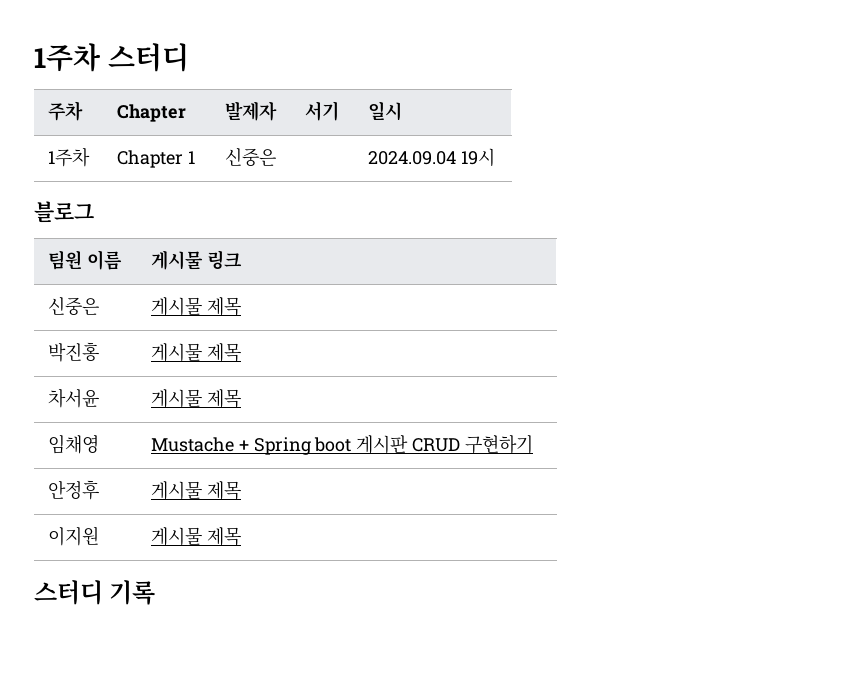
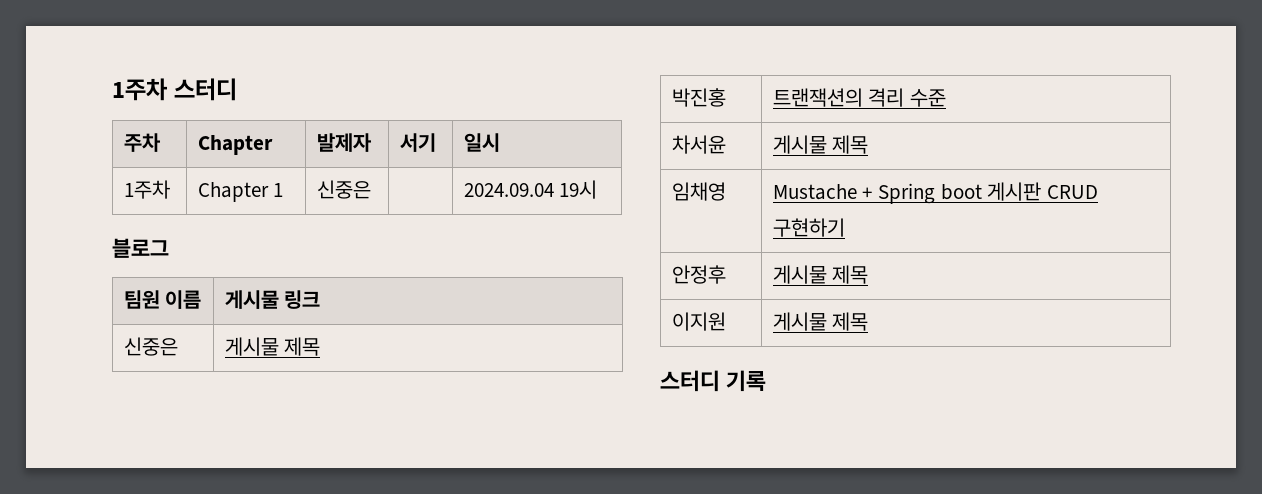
- 박진홍 | 게시물 제목
+ 박진홍 | 트랜잭션의 격리 수준

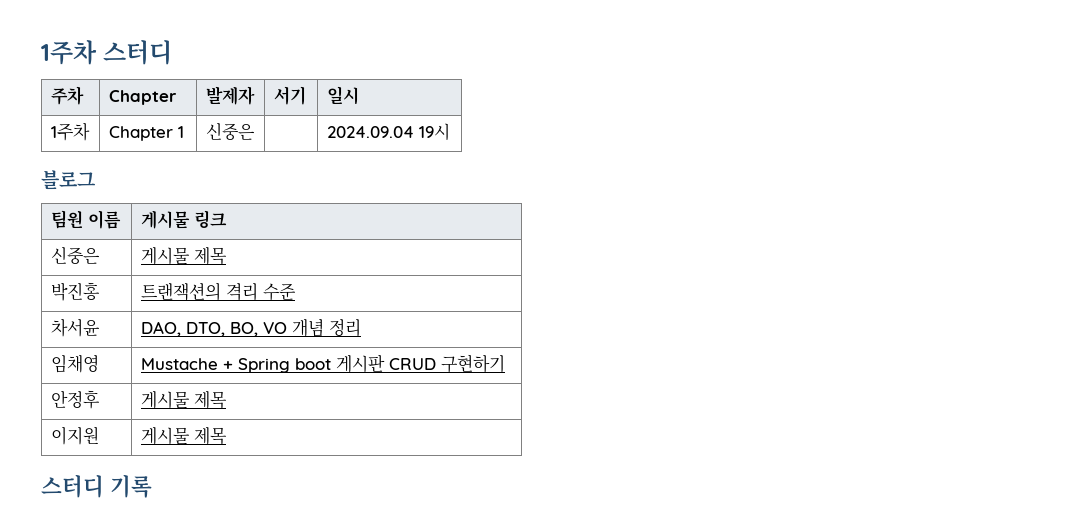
- 차서윤 | 게시물 제목
+ 차서윤 | DAO, DTO, BO, VO 개념 정리

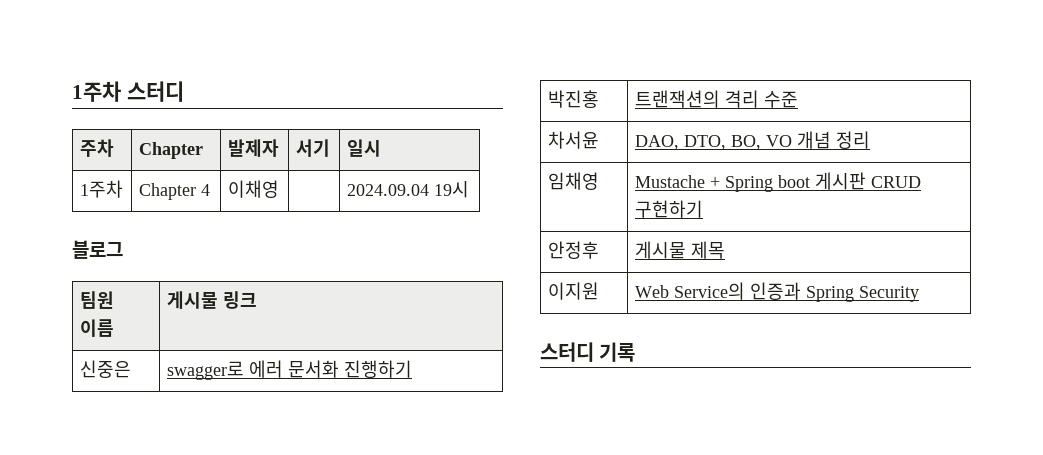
- 1주차 | Chapter 1 | 신중은 | | 2024.09.04 19시
+ 1주차 | Chapter 4 | 이채영 | | 2024.09.04 19시
- 신중은 | 게시물 제목
+ 신중은 | swagger로 에러 문서화 진행하기
- 이지원 | 게시물 제목
+ 이지원 | Web Service의 인증과 Spring Security

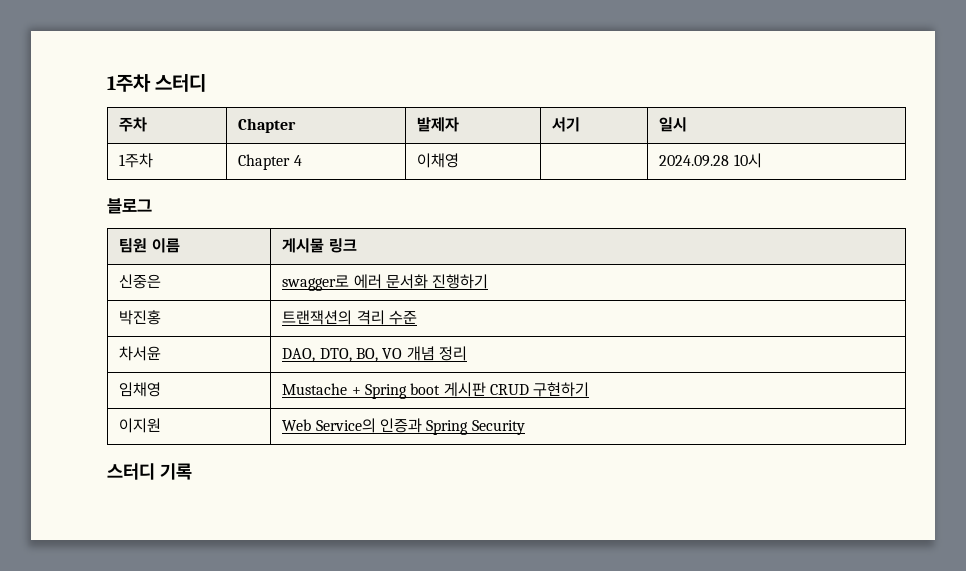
- 1주차 | Chapter 4 | 이채영 | | 2024.09.04 19시
+ 1주차 | Chapter 4 | 이채영 | | 2024.09.28 10시
- 안정후 | 게시물 제목

